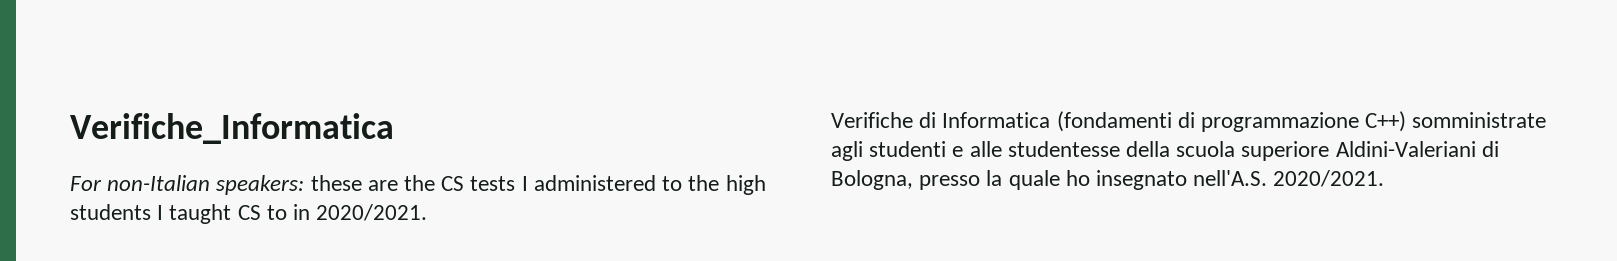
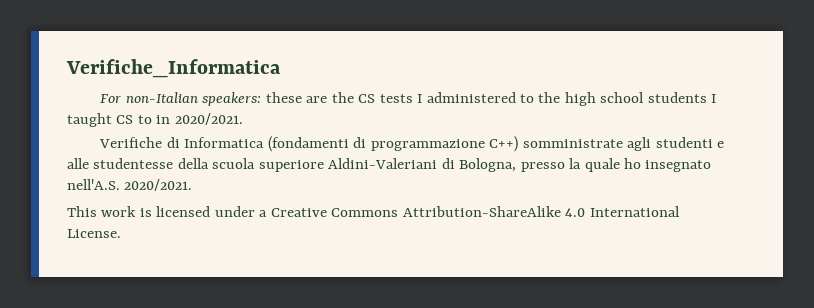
- For non-Italian speakers: these are the CS tests I administered to the high students I taught CS to in 2020/2021.
+ For non-Italian speakers: these are the CS tests I administered to the high school students I taught CS to in 2020/2021.
+ This work is licensed under a Creative Commons Attribution-ShareAlike 4.0 International License.

